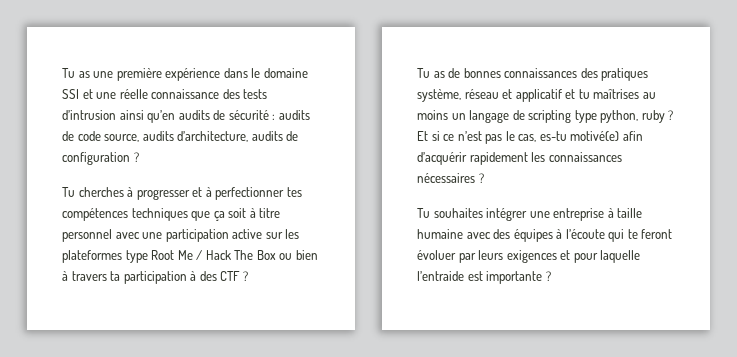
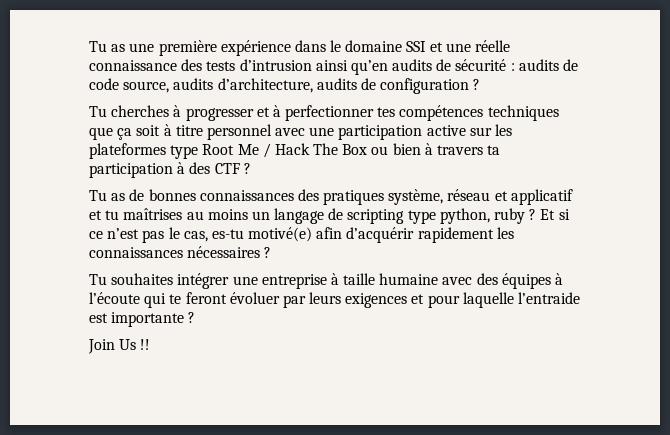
+ Join Us !!

